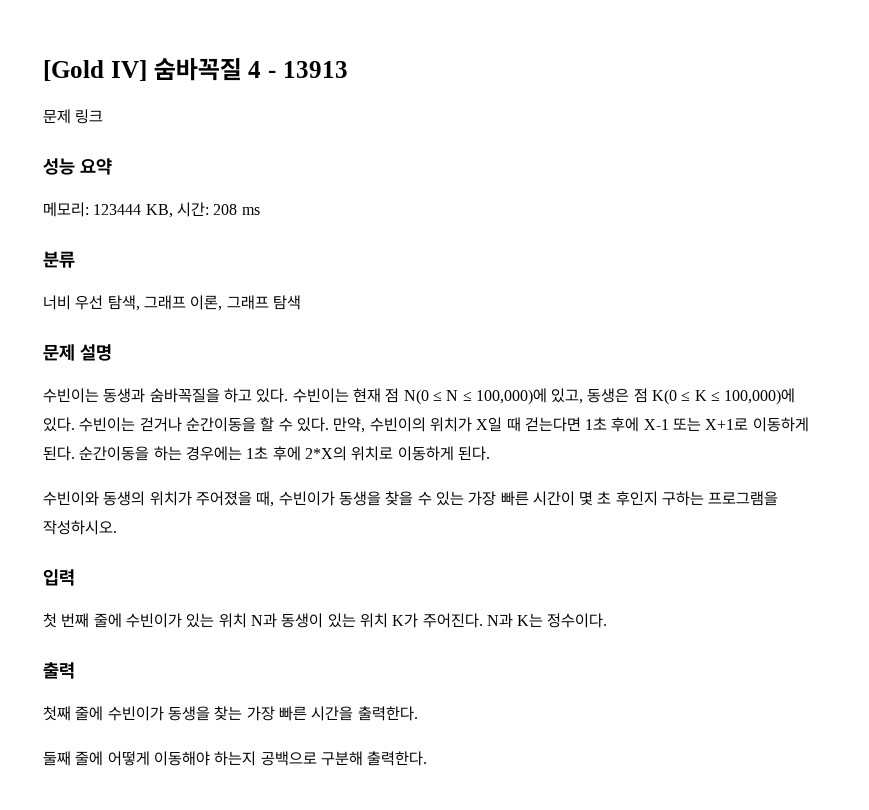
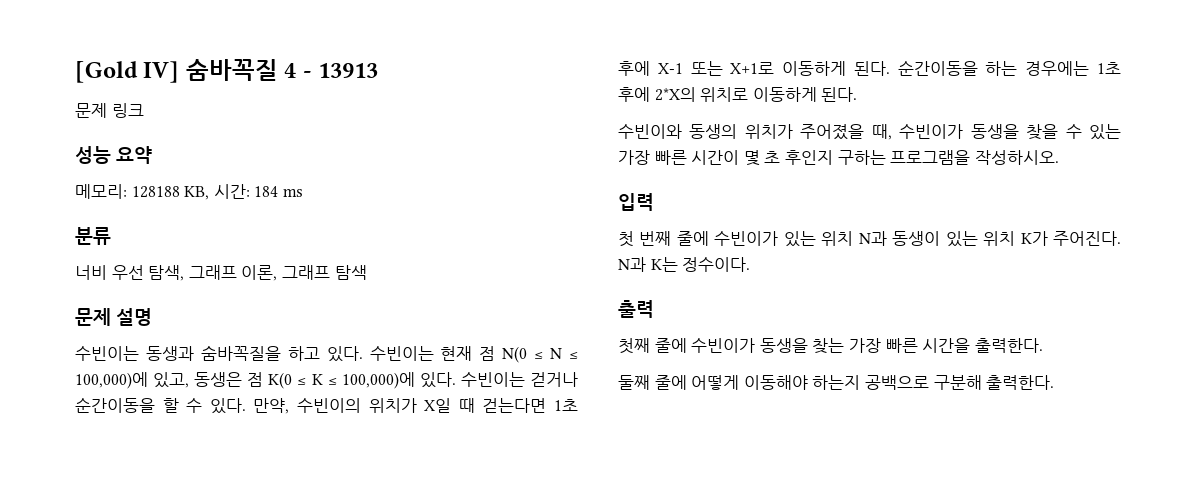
- 메모리: 123444 KB, 시간: 208 ms
+ 메모리: 128188 KB, 시간: 184 ms

